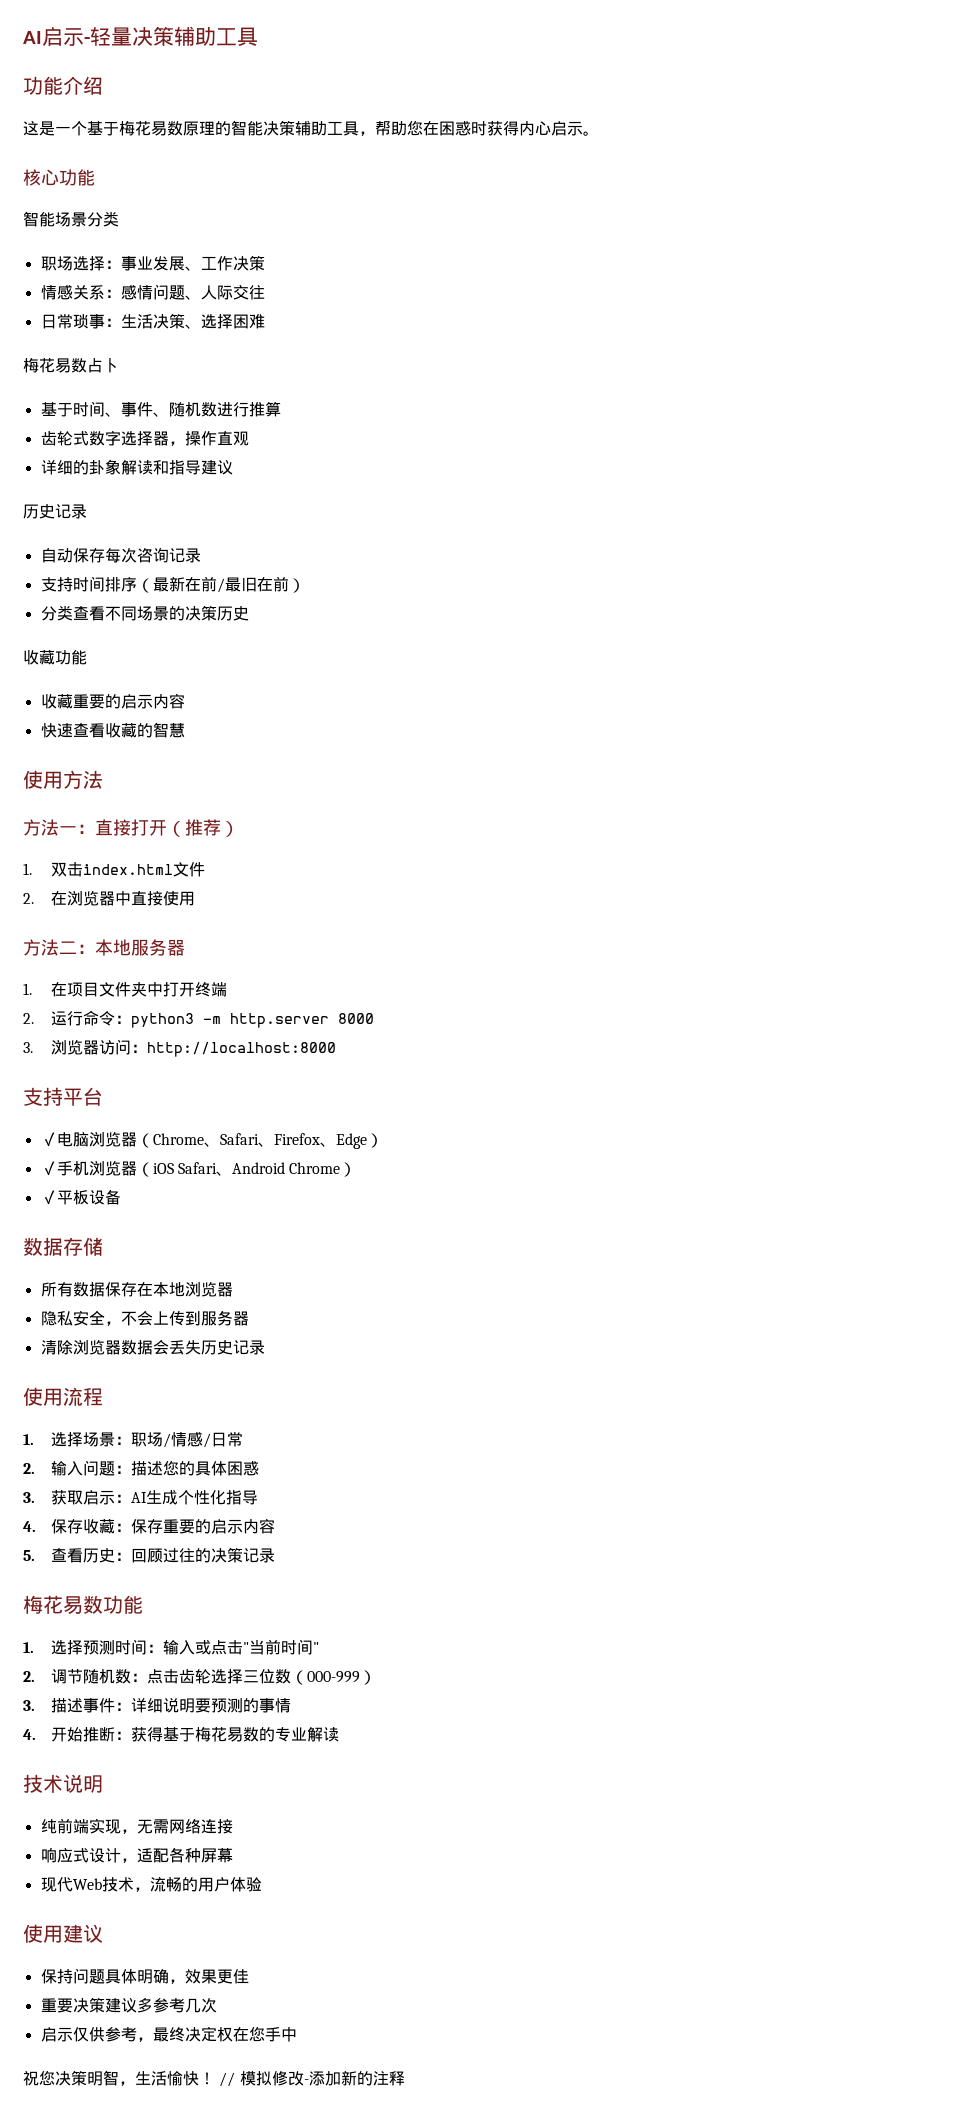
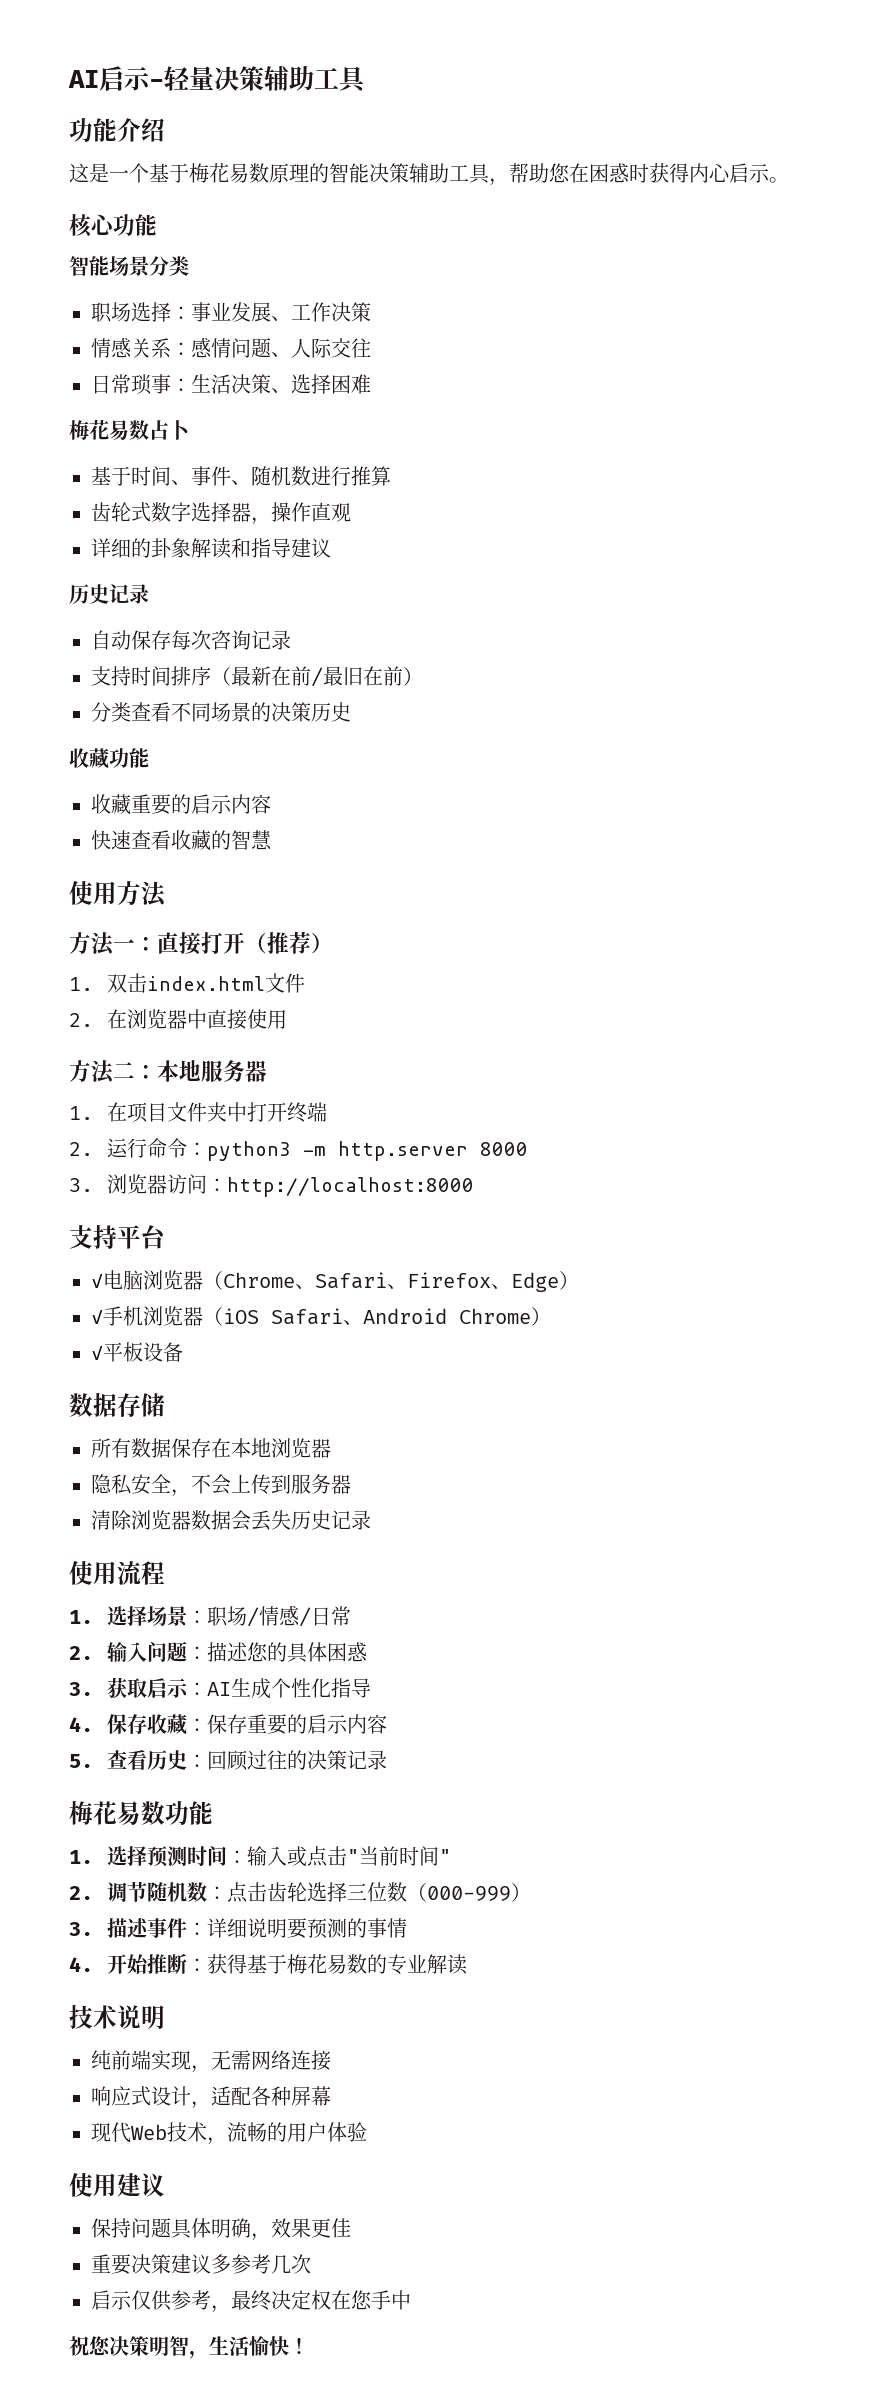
- // 模拟修改-添加新的注释

